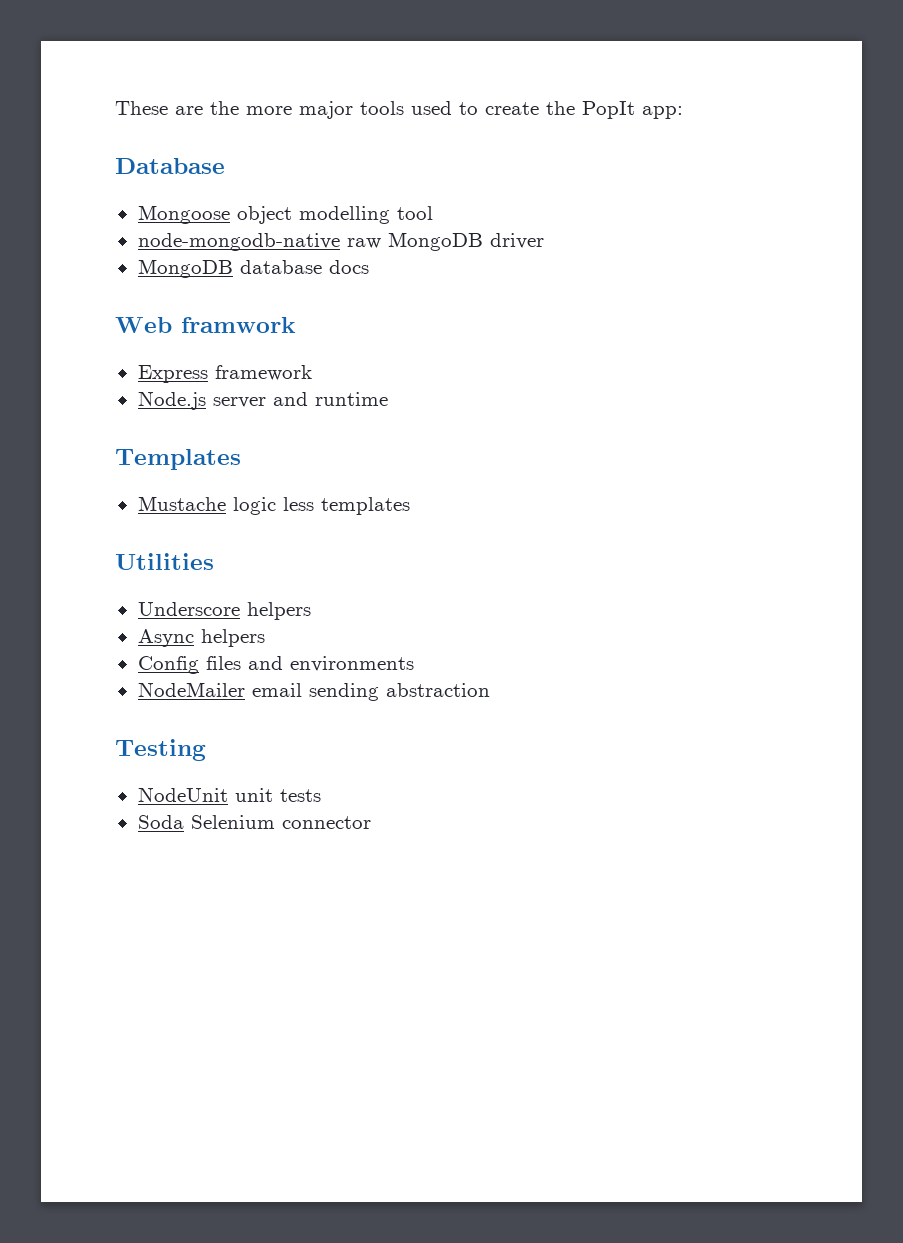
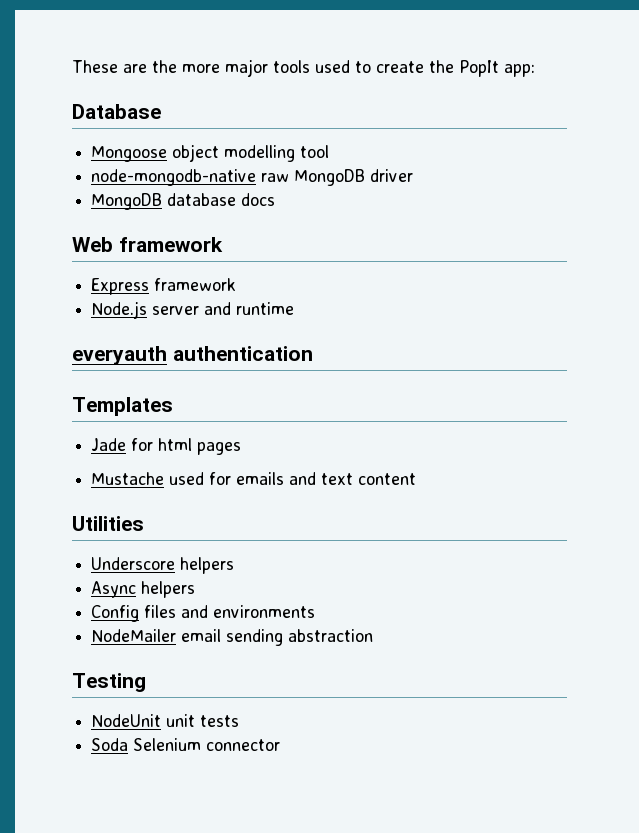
- Web framwork
+ Web framework
+ everyauth authentication
- Mustache logic less templates
+ Jade for html pages
+ Mustache used for emails and text content

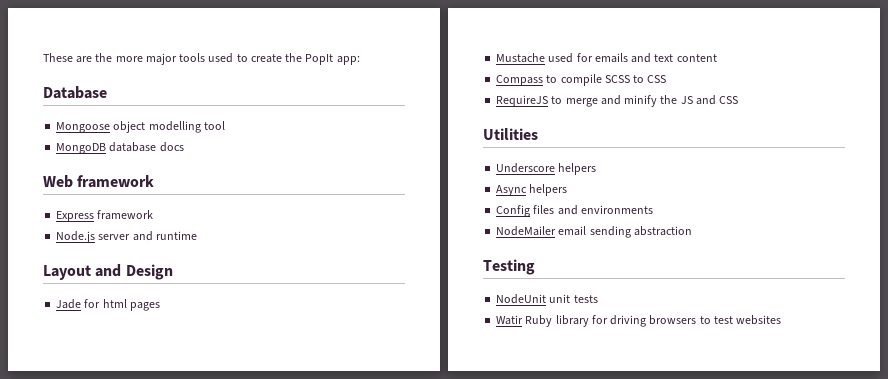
- node-mongodb-native raw MongoDB driver
- everyauth authentication
- Templates
+ Layout and Design
+ Compass to compile SCSS to CSS
+ RequireJS to merge and minify the JS and CSS
- Soda Selenium connector
+ Watir Ruby library for driving browsers to test websites

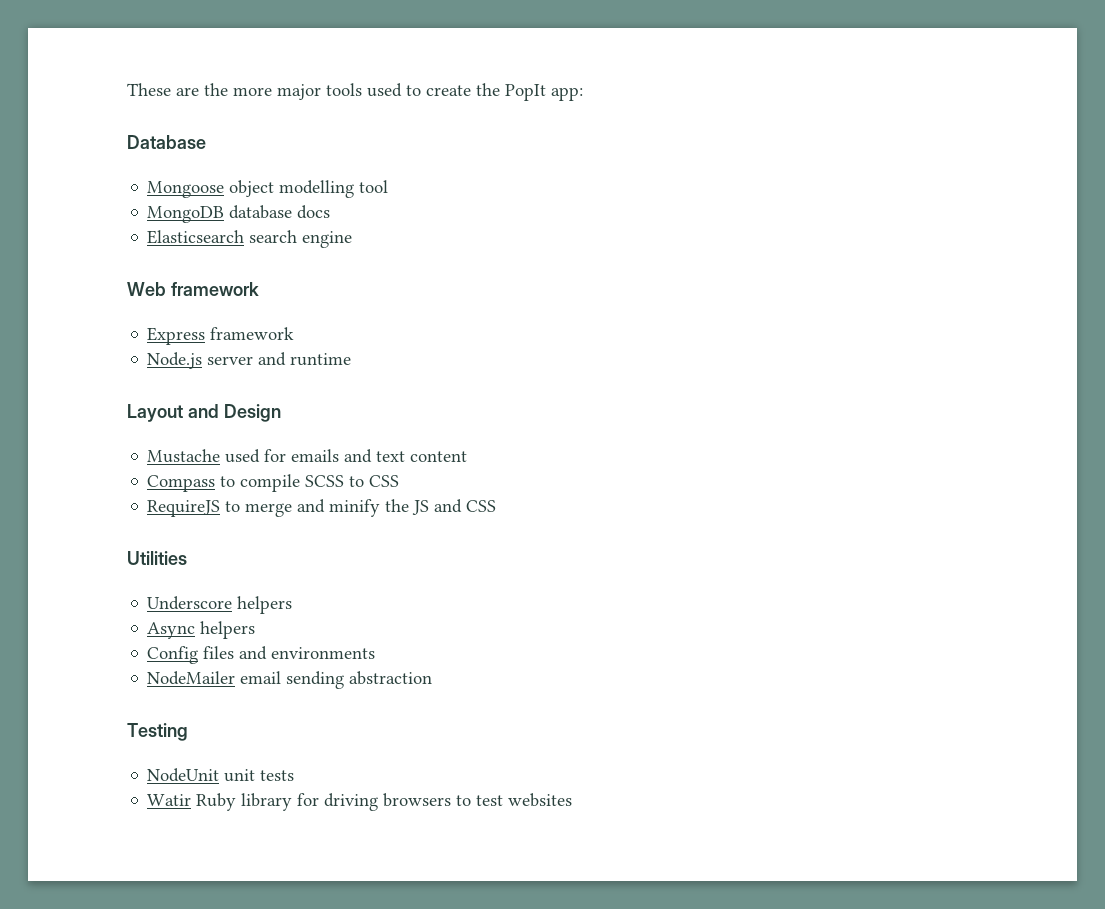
+ Elasticsearch search engine
- Jade for html pages

